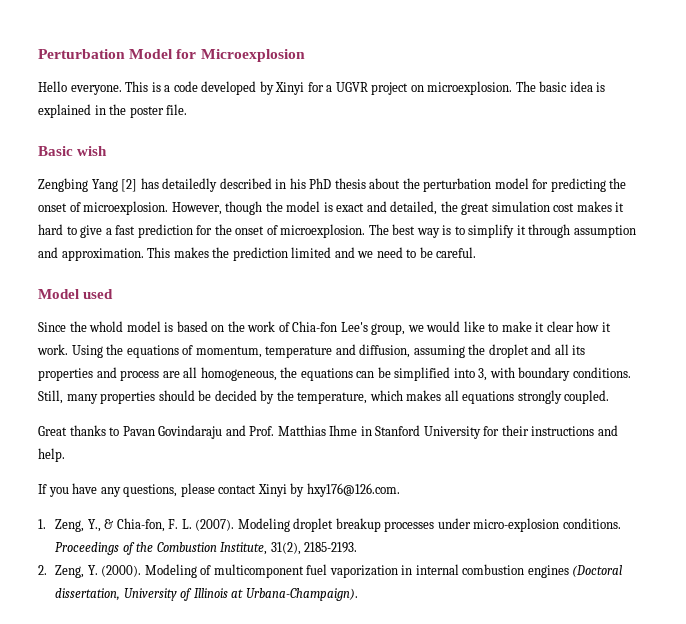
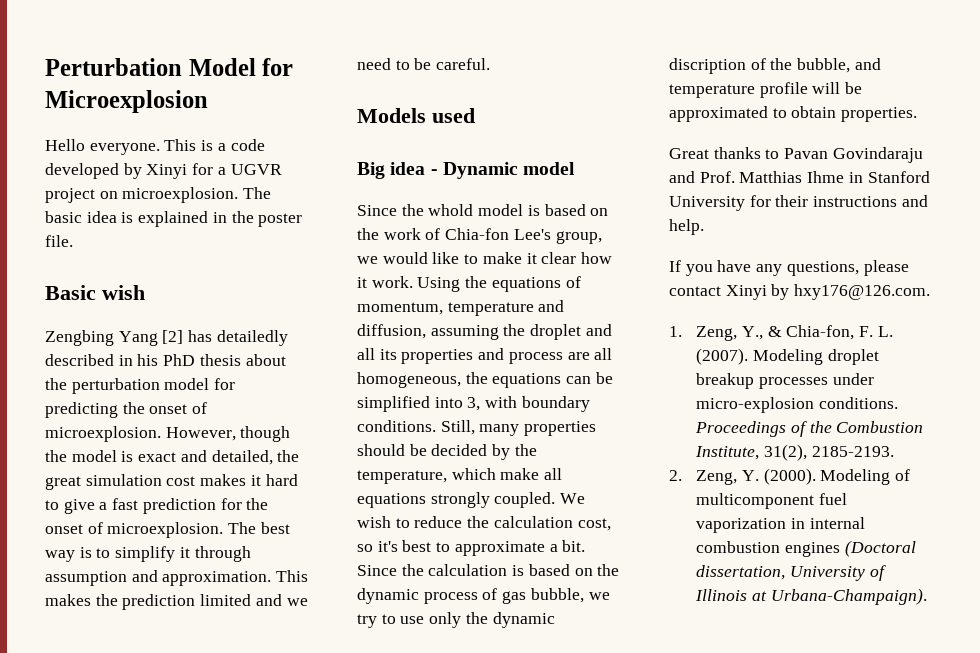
- Model used
+ Models used
+ Big idea - Dynamic model
- Still, many properties should be decided by the temperature, which makes all equations strongly coupled.
+ Still, many properties should be decided by the temperature, which make all equations strongly coupled. We wish to reduce the calculation cost, so it's best to approximate a bit. Since the calculation is based on the dynamic process of gas bubble, we try to use only the dynamic discription of the bubble, and temperature profile will be approximated to obtain properties.

